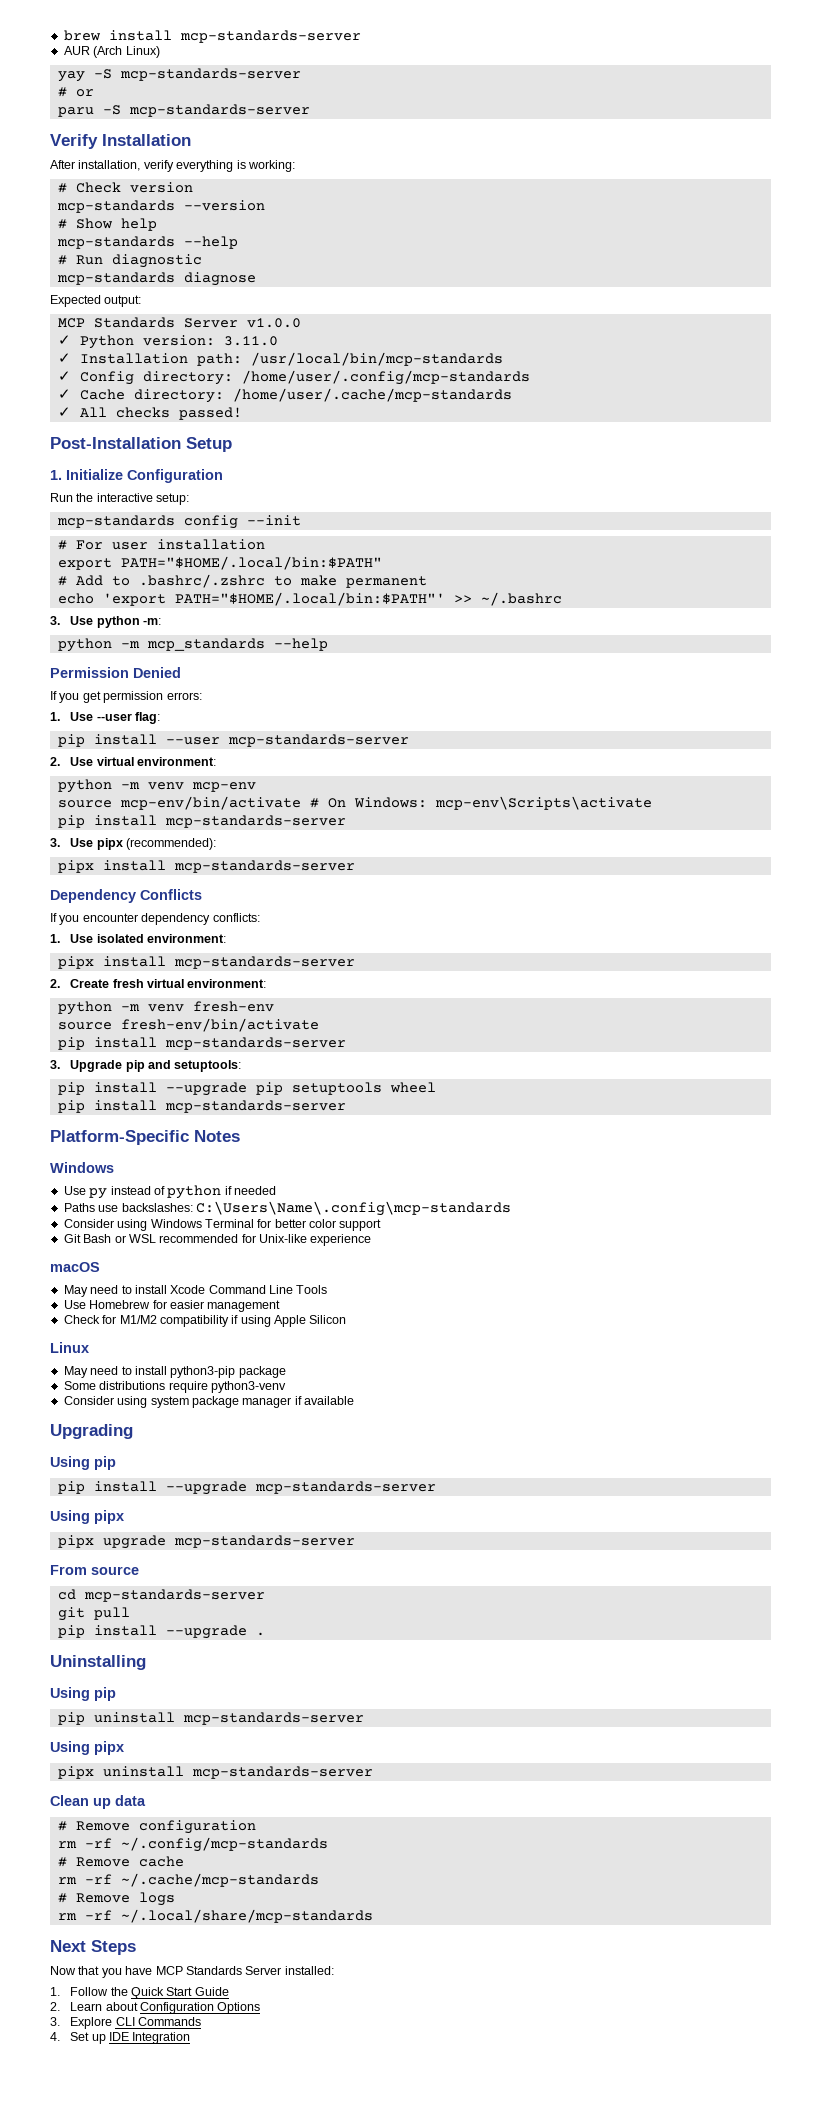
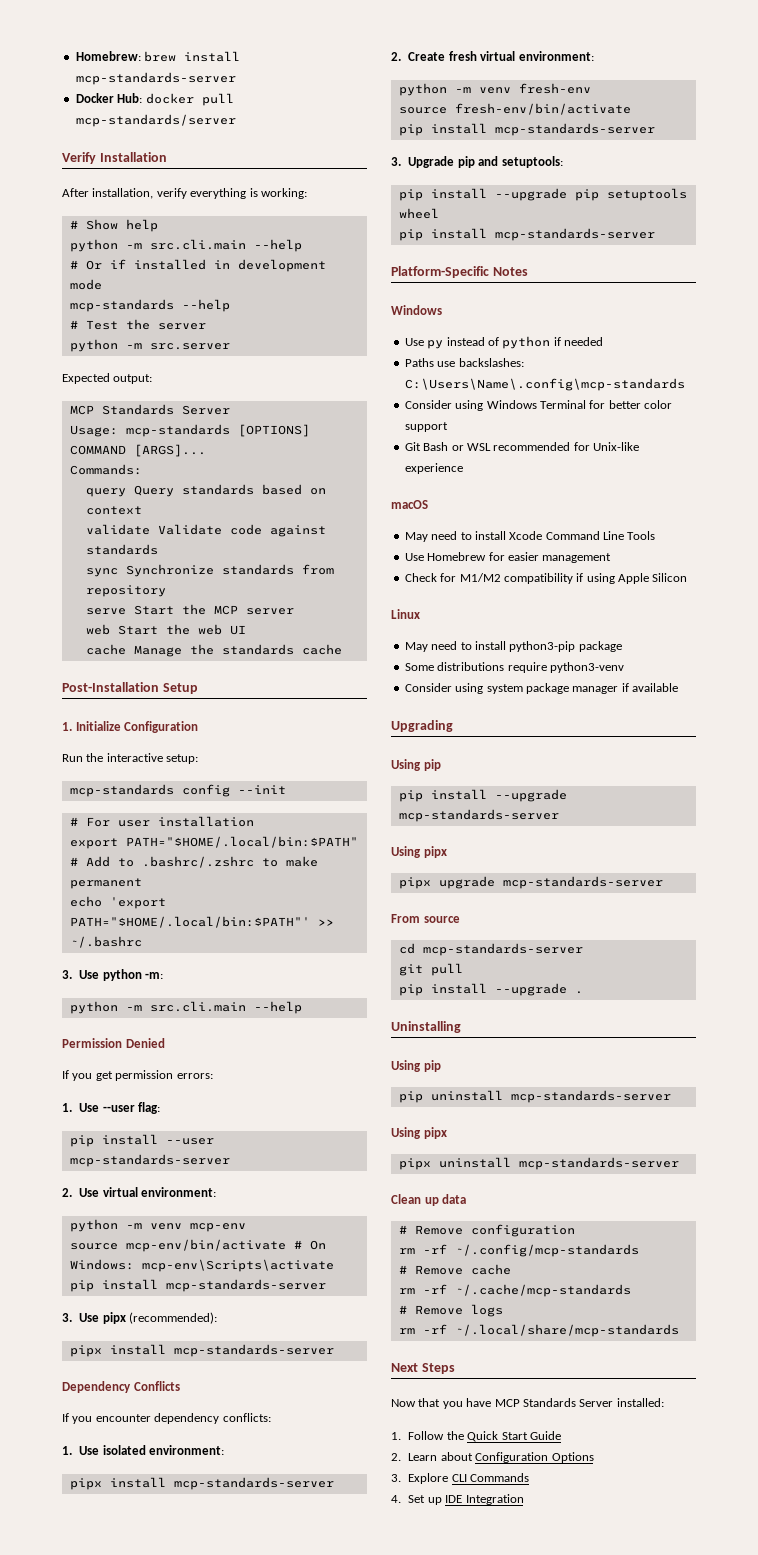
- brew install mcp-standards-server
+ Homebrew: brew install mcp-standards-server
- AUR (Arch Linux)
- yay -S mcp-standards-server
- # or
- paru -S mcp-standards-server
+ Docker Hub: docker pull mcp-standards/server
- # Check version
- mcp-standards --version
  # Show help
+ python -m src.cli.main --help
+ # Or if installed in development mode
  mcp-standards --help
- # Run diagnostic
- mcp-standards diagnose
+ # Test the server
+ python -m src.server
  Expected output:
- MCP Standards Server v1.0.0
- ✓ Python version: 3.11.0
- ✓ Installation path: /usr/local/bin/mcp-standards
- ✓ Config directory: /home/user/.config/mcp-standards
- ✓ Cache directory: /home/user/.cache/mcp-standards
- ✓ All checks passed!
+ MCP Standards Server
+ Usage: mcp-standards [OPTIONS] COMMAND [ARGS]...
+ Commands:
+ query Query standards based on context
+ validate Validate code against standards
+ sync Synchronize standards from repository
+ serve Start the MCP server
+ web Start the web UI
+ cache Manage the standards cache
  3. Use python -m:
- python -m mcp_standards --help
+ python -m src.cli.main --help

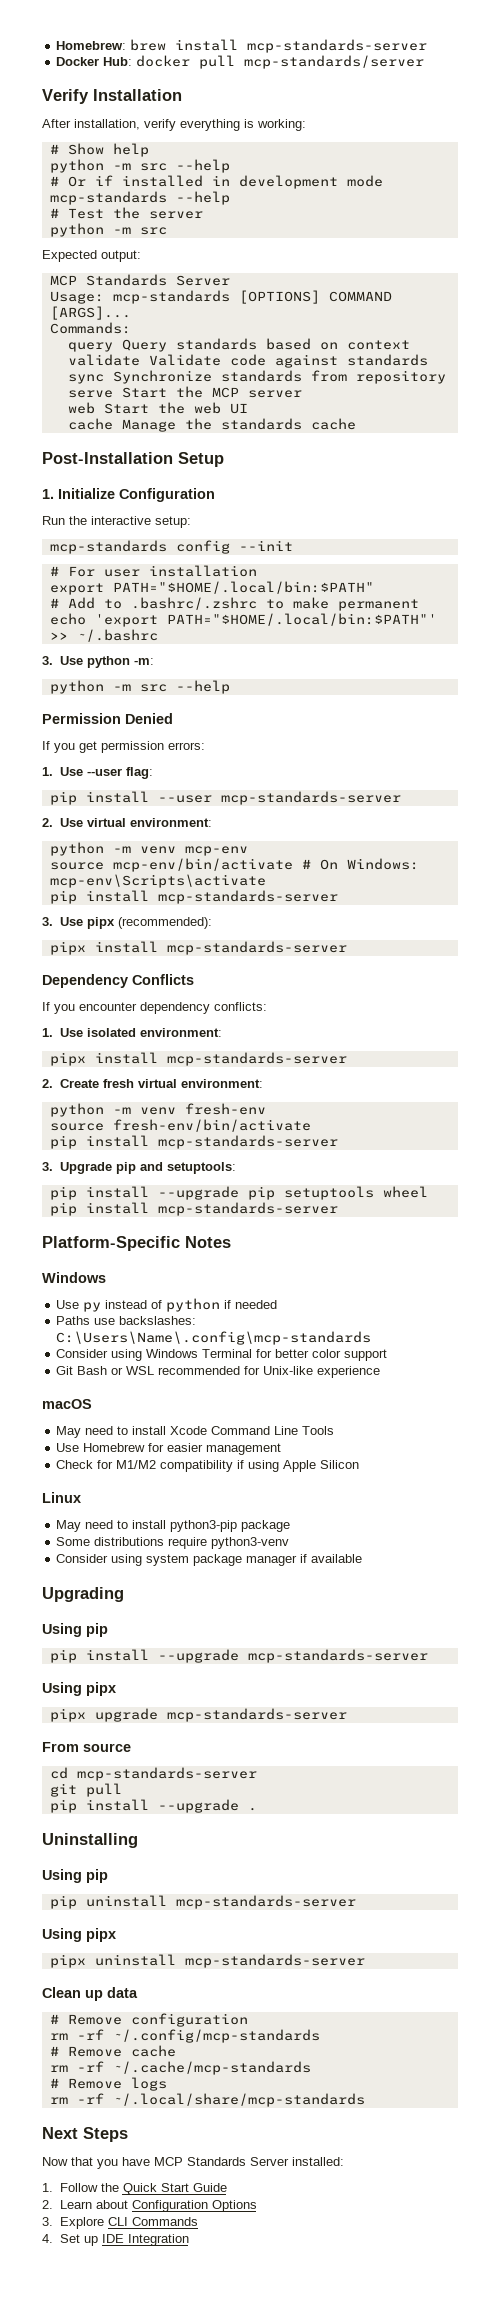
  # Show help
- python -m src.cli.main --help
+ python -m src --help
  # Test the server
- python -m src.server
+ python -m src
  3. Use python -m:
- python -m src.cli.main --help
+ python -m src --help

